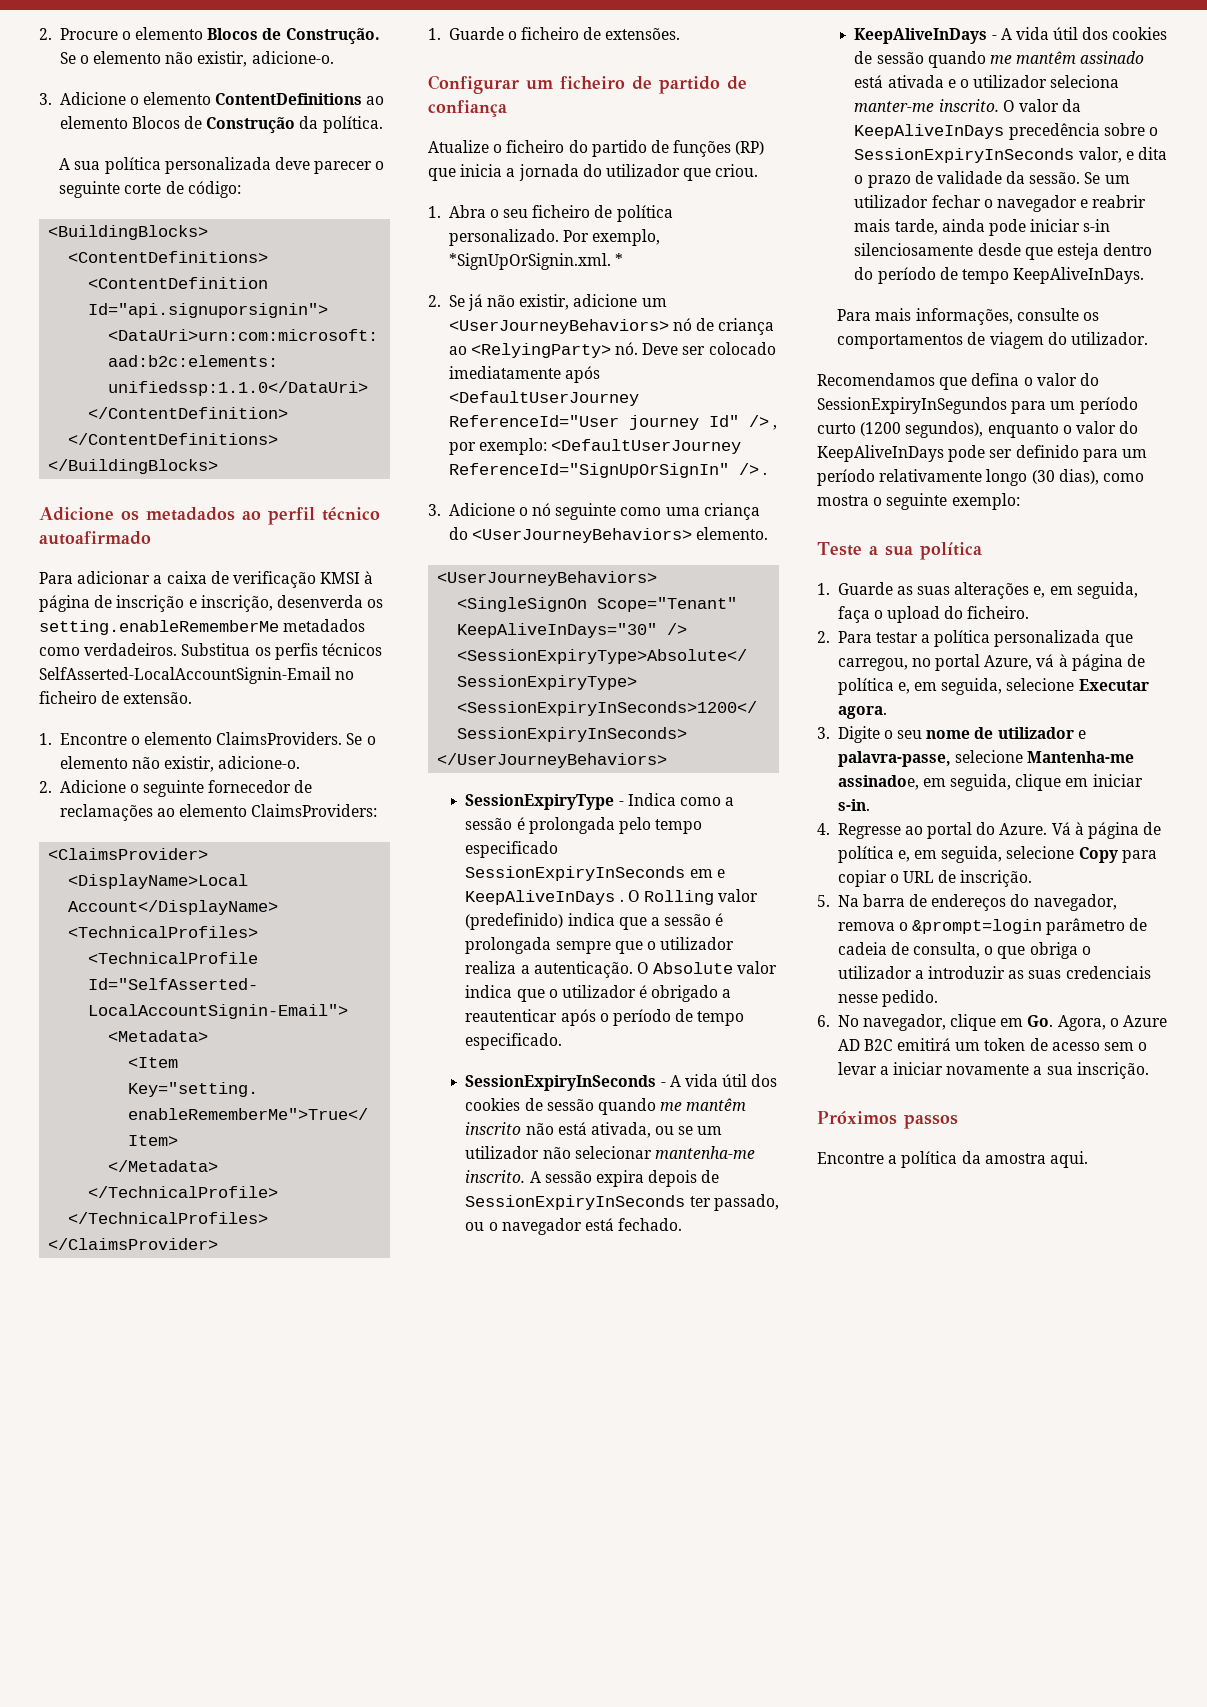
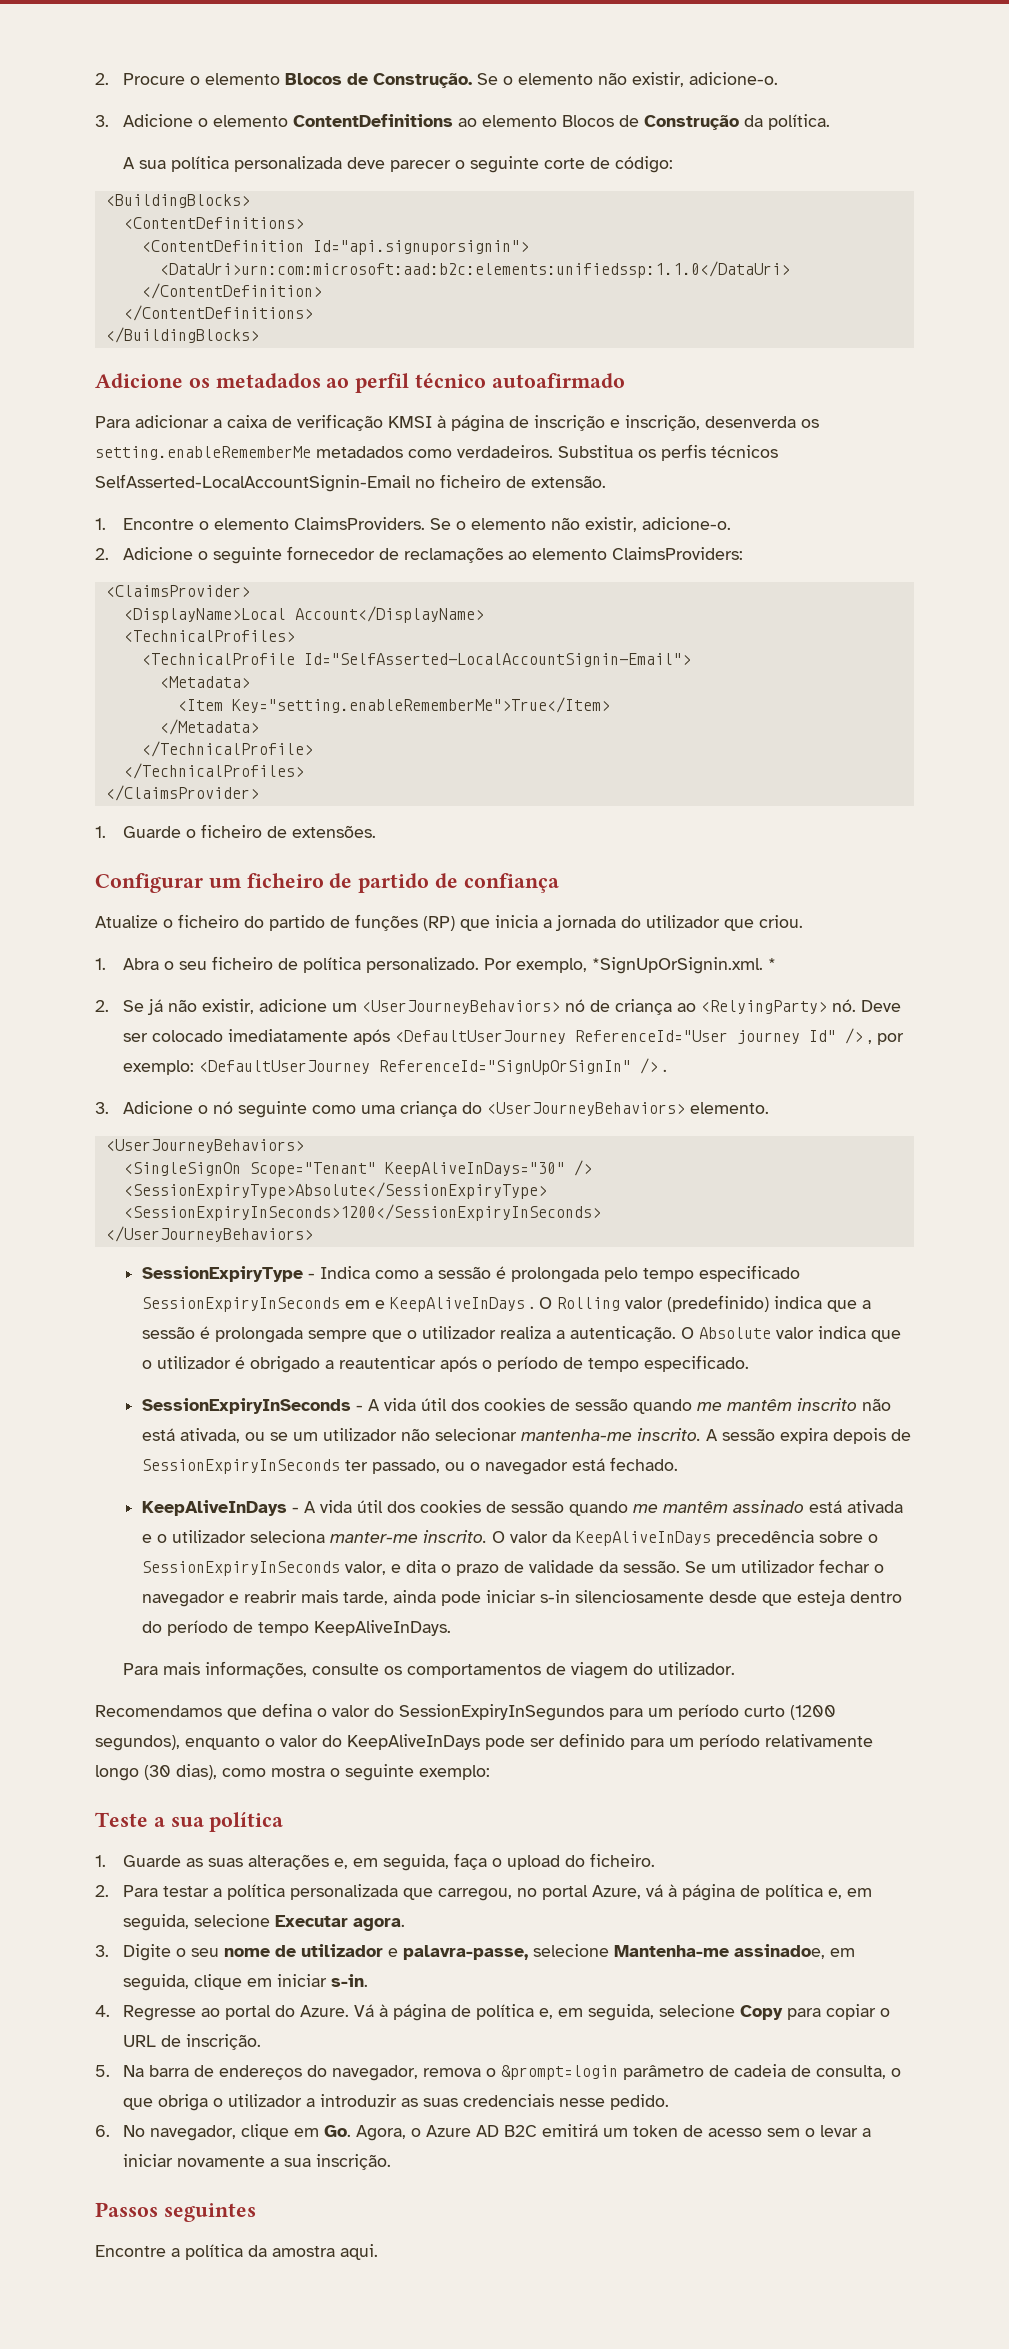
- Próximos passos
+ Passos seguintes

